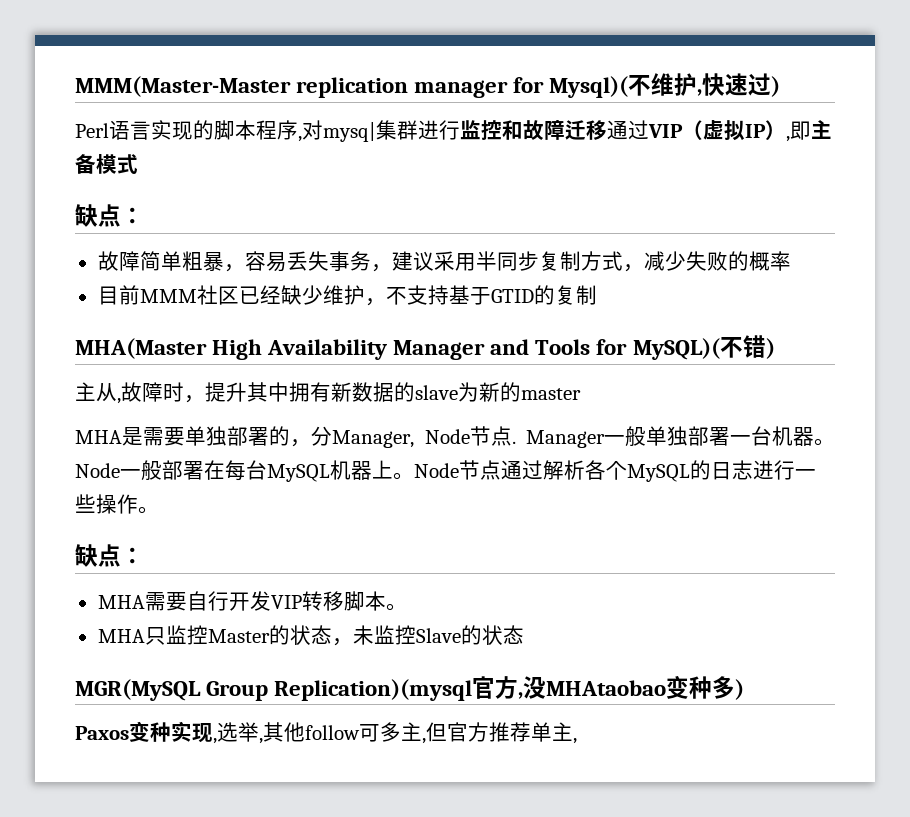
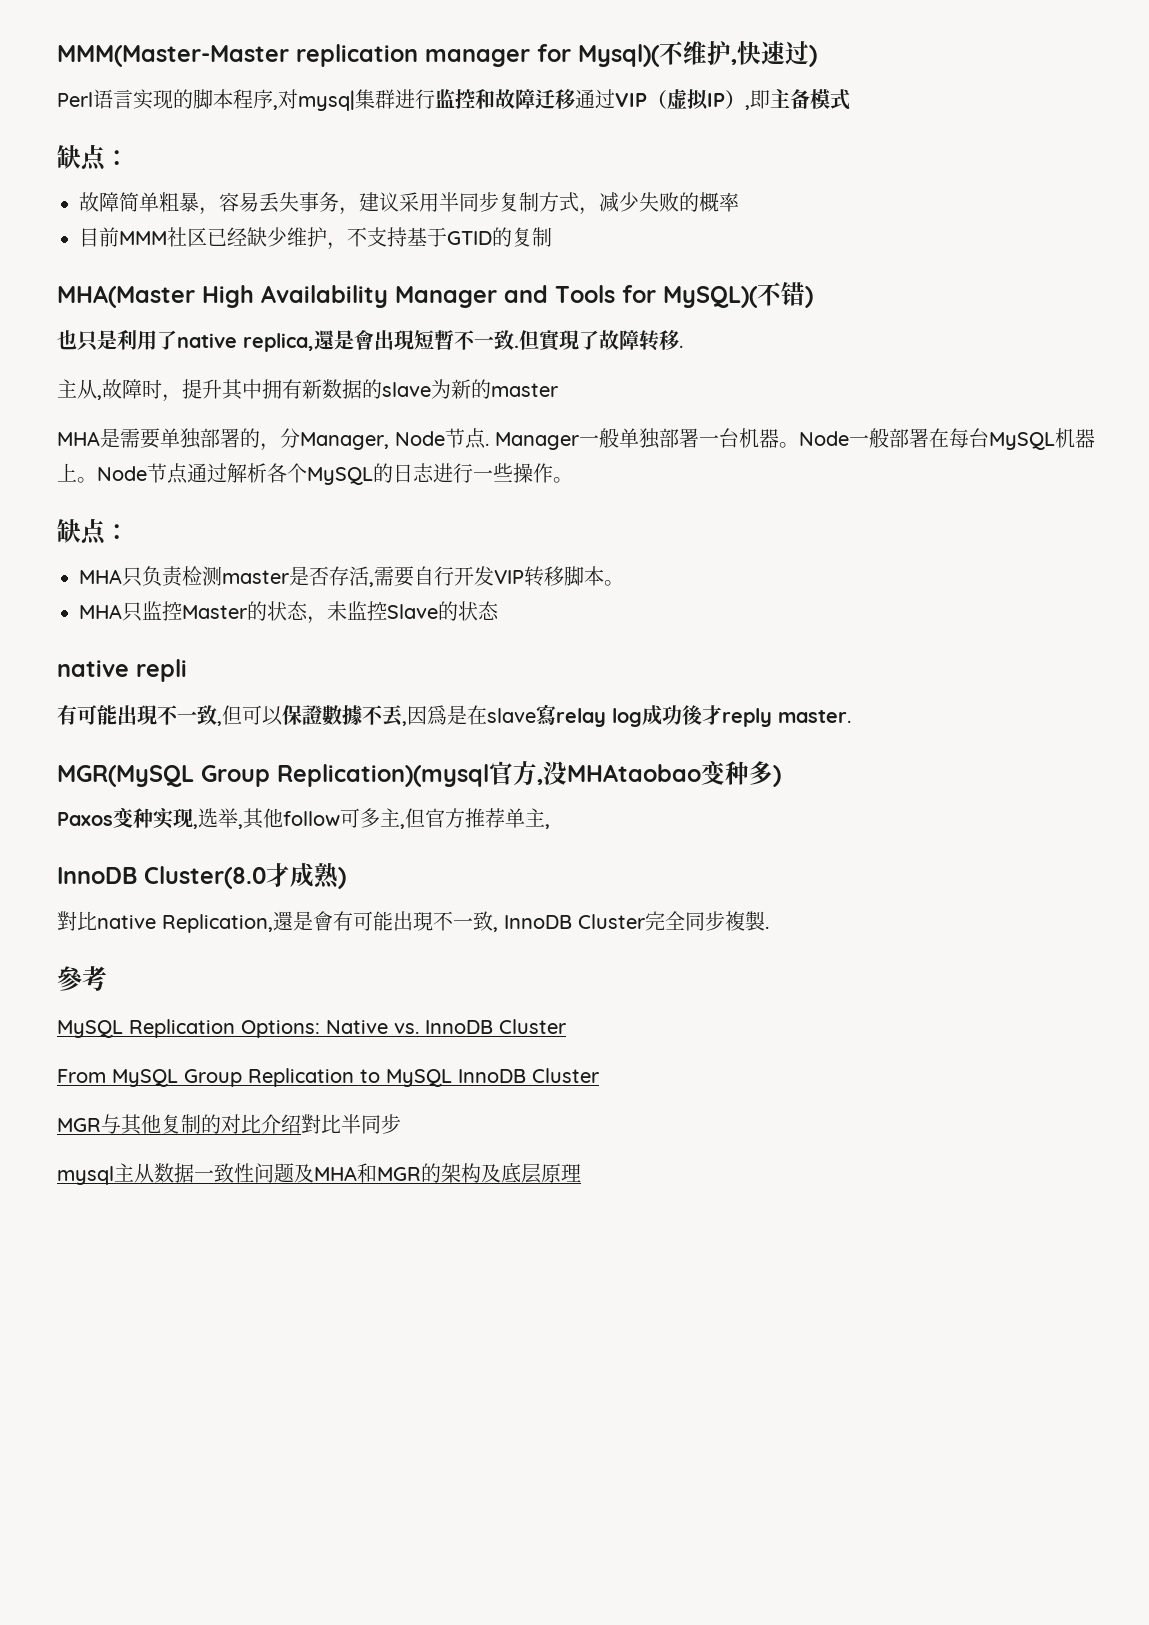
+ 也只是利用了native replica,還是會出現短暫不一致.但實現了故障转移.
- MHA需要自行开发VIP转移脚本。
+ MHA只负责检测master是否存活,需要自行开发VIP转移脚本。
+ native repli
+ 有可能出現不一致,但可以保證數據不丟,因爲是在slave寫relay log成功後才reply master.
+ InnoDB Cluster(8.0才成熟)
+ 對比native Replication,還是會有可能出現不一致, InnoDB Cluster完全同步複製.
+ 參考
+ MySQL Replication Options: Native vs. InnoDB Cluster
+ From MySQL Group Replication to MySQL InnoDB Cluster
+ MGR与其他复制的对比介绍對比半同步
+ mysql主从数据一致性问题及MHA和MGR的架构及底层原理

